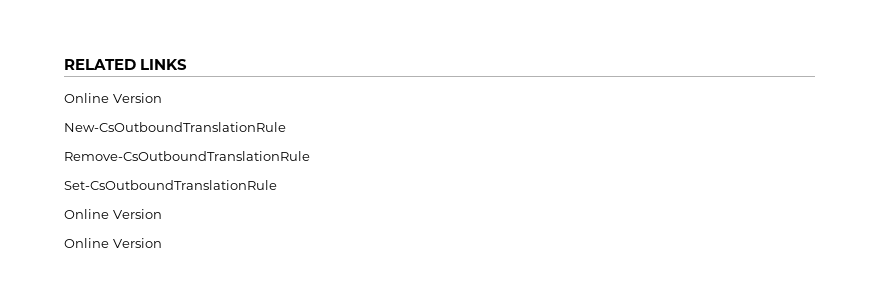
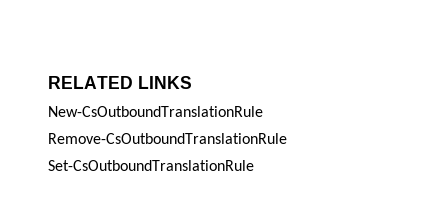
  RELATED LINKS
- Online Version
  Set-CsOutboundTranslationRule
- Online Version
- Online Version

